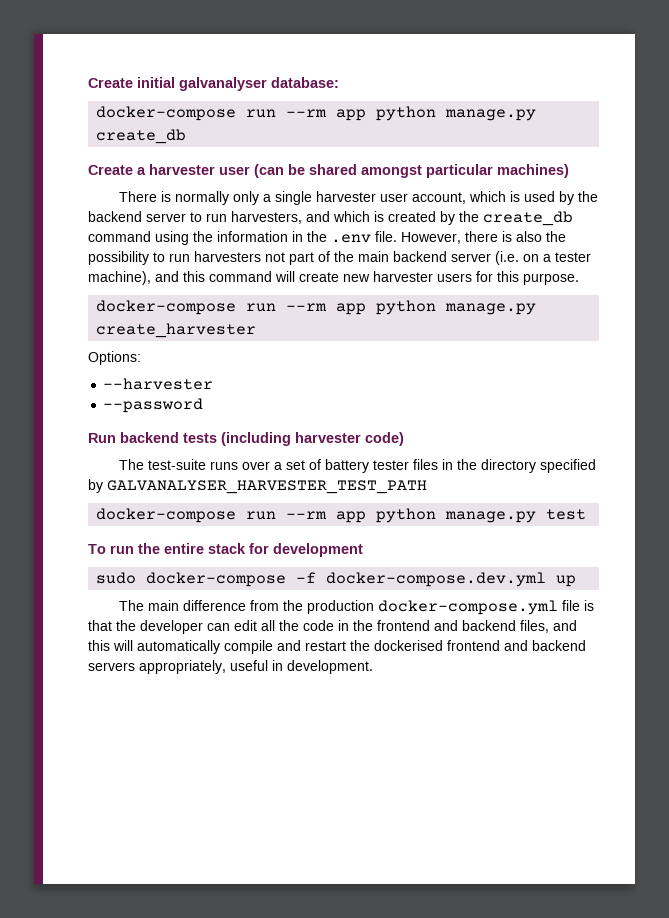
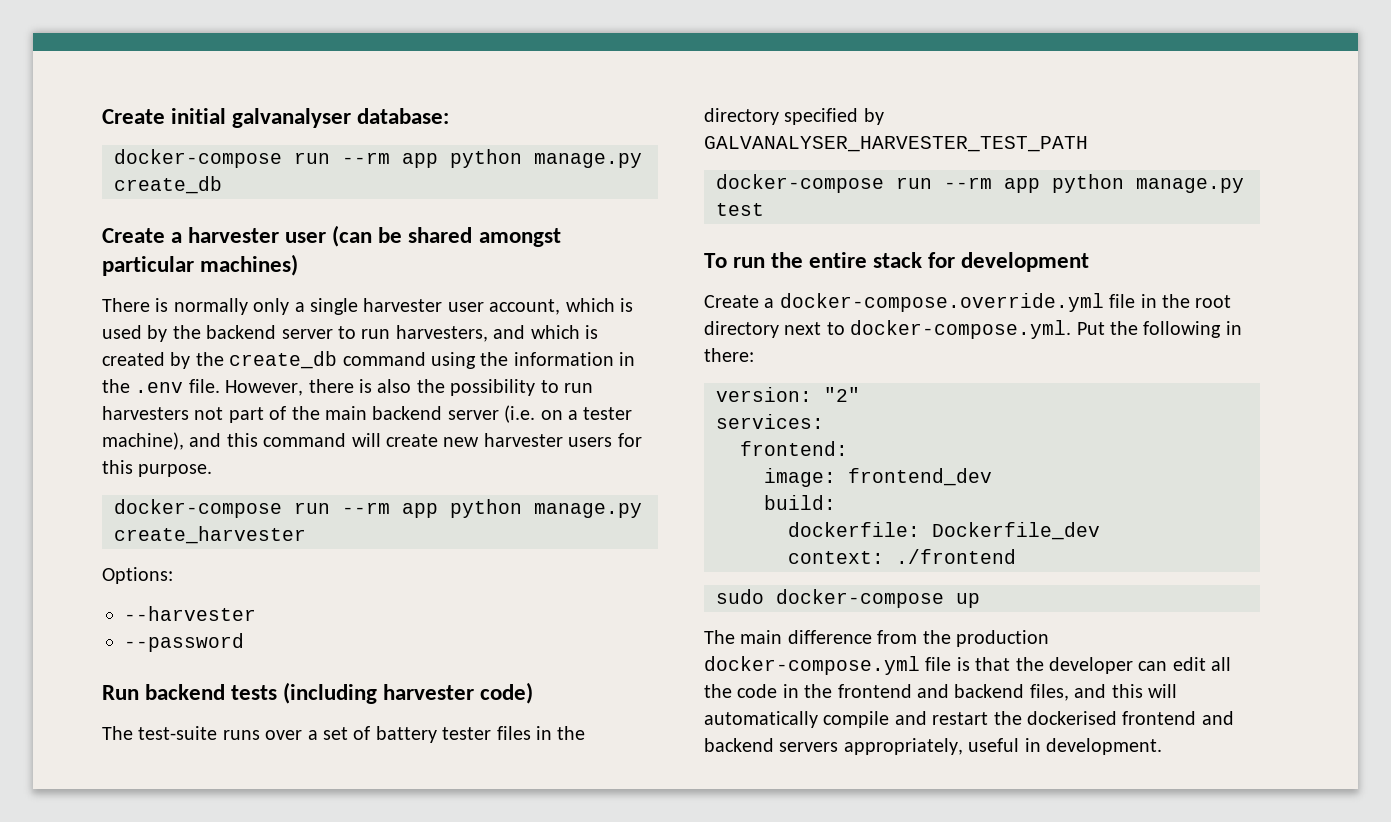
+ Create a docker-compose.override.yml file in the root directory next to docker-compose.yml. Put the following in there:
+ version: "2"
+ services:
+ frontend:
+ image: frontend_dev
+ build:
+ dockerfile: Dockerfile_dev
+ context: ./frontend
- sudo docker-compose -f docker-compose.dev.yml up
+ sudo docker-compose up

